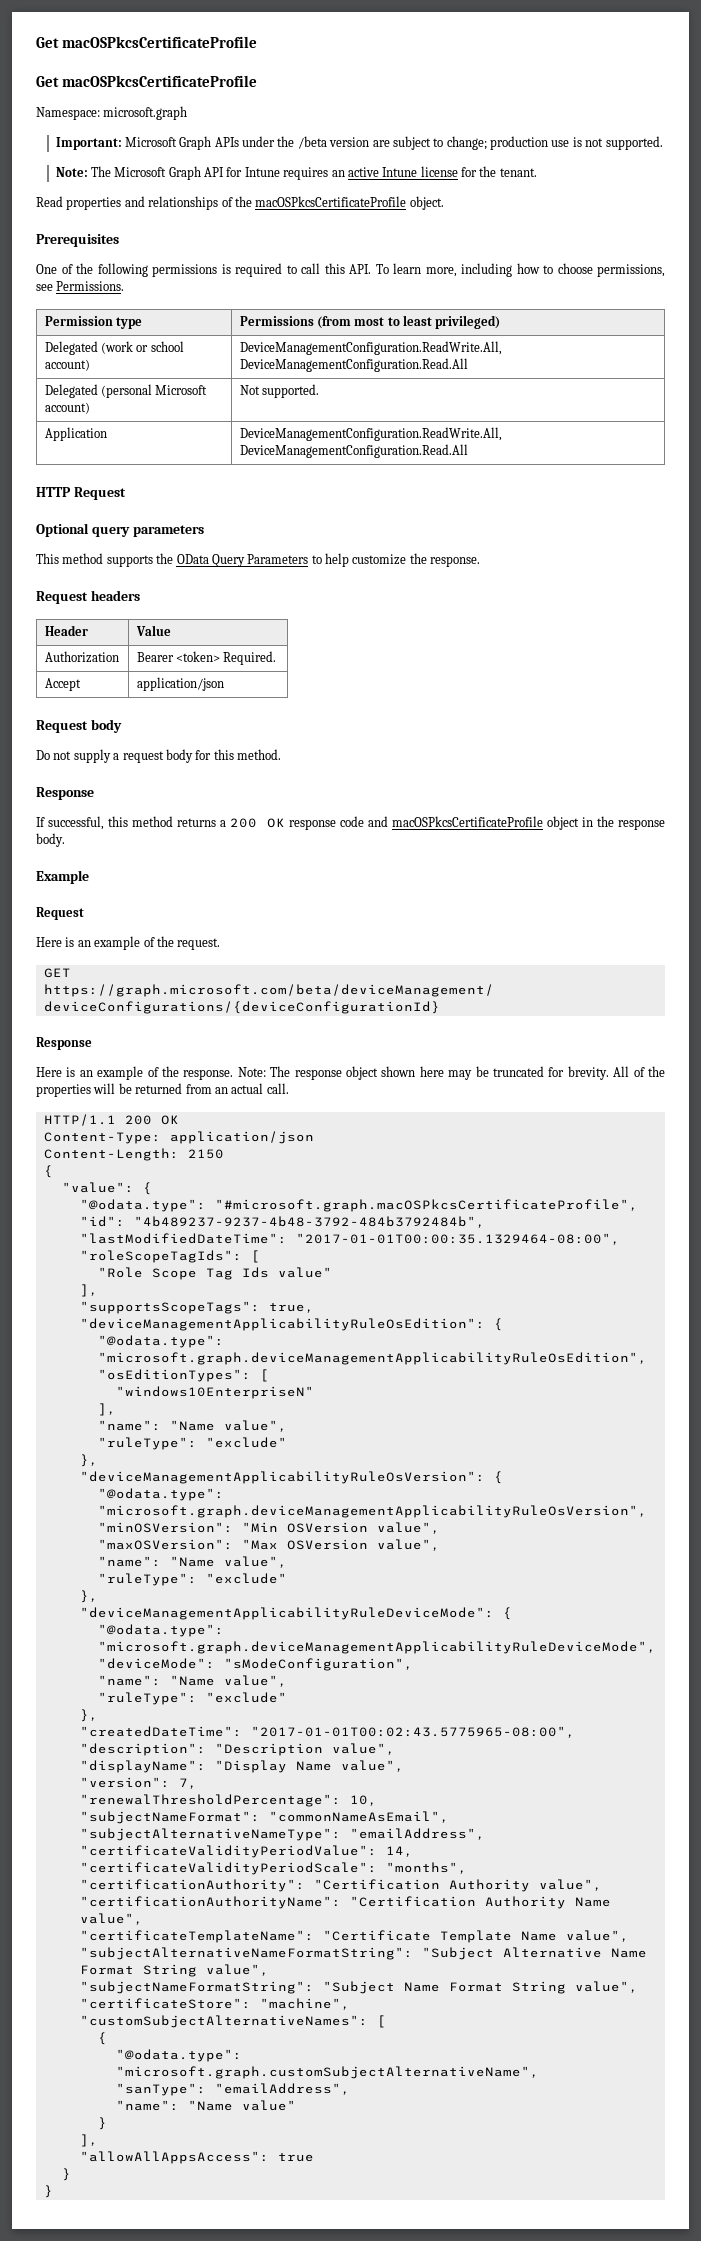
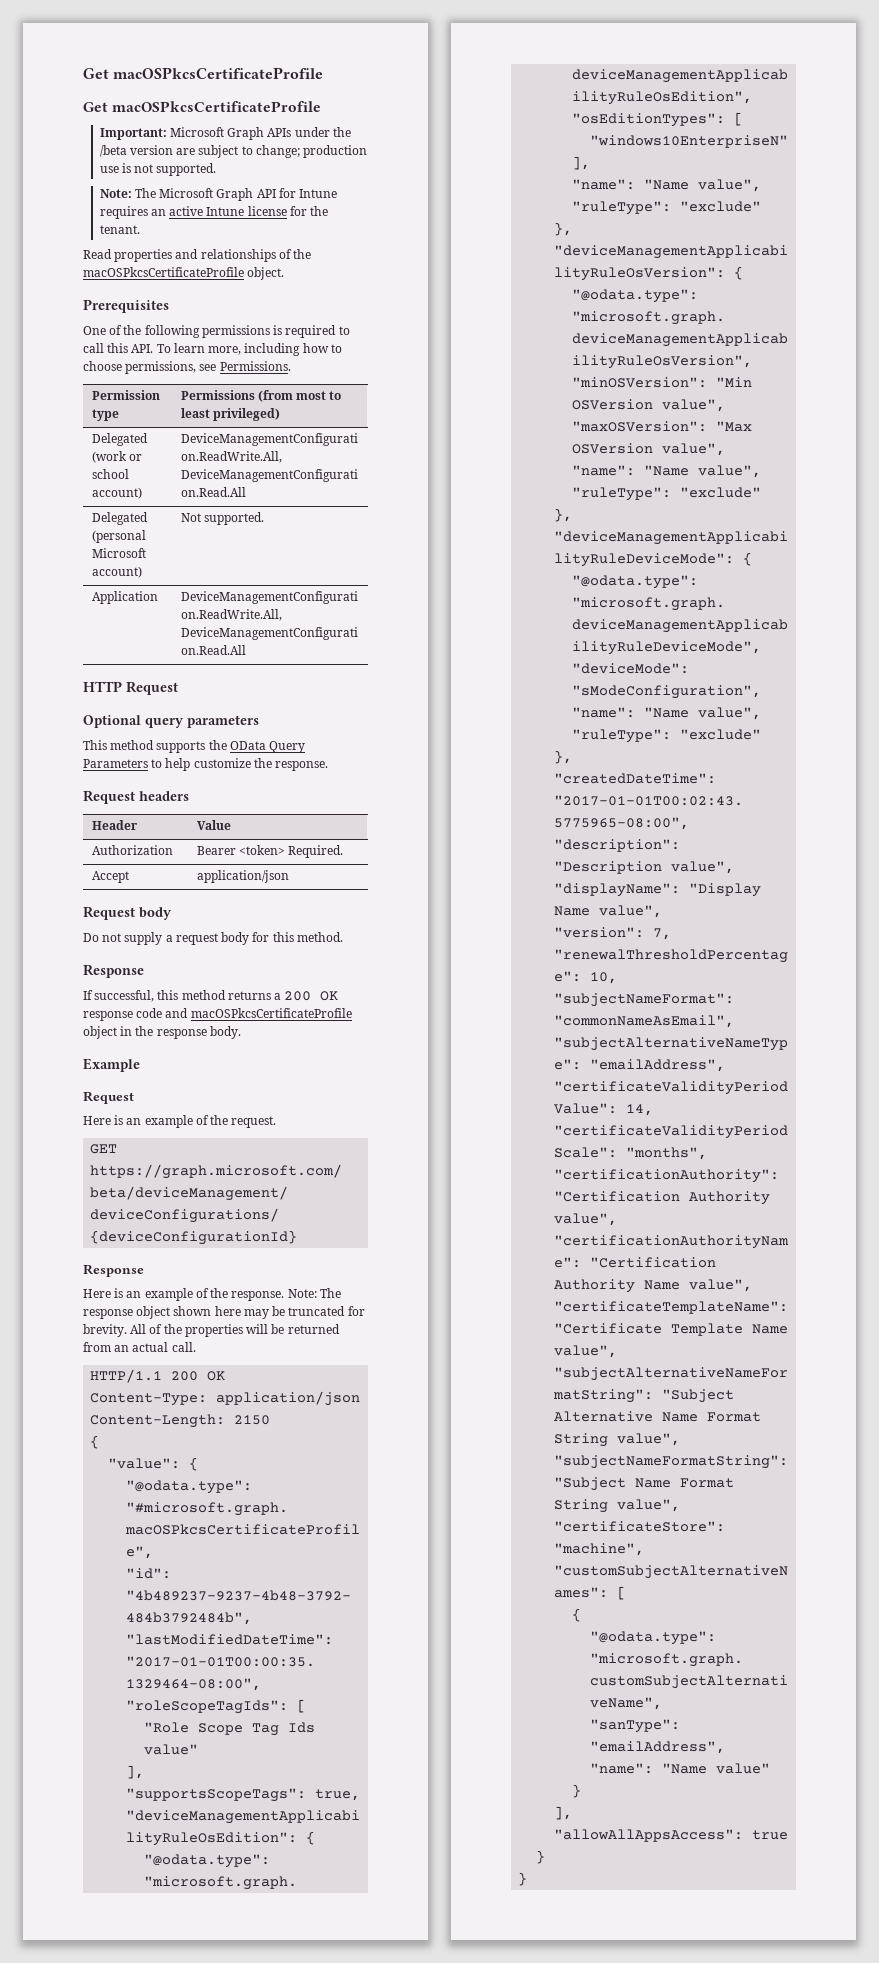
- Namespace: microsoft.graph

